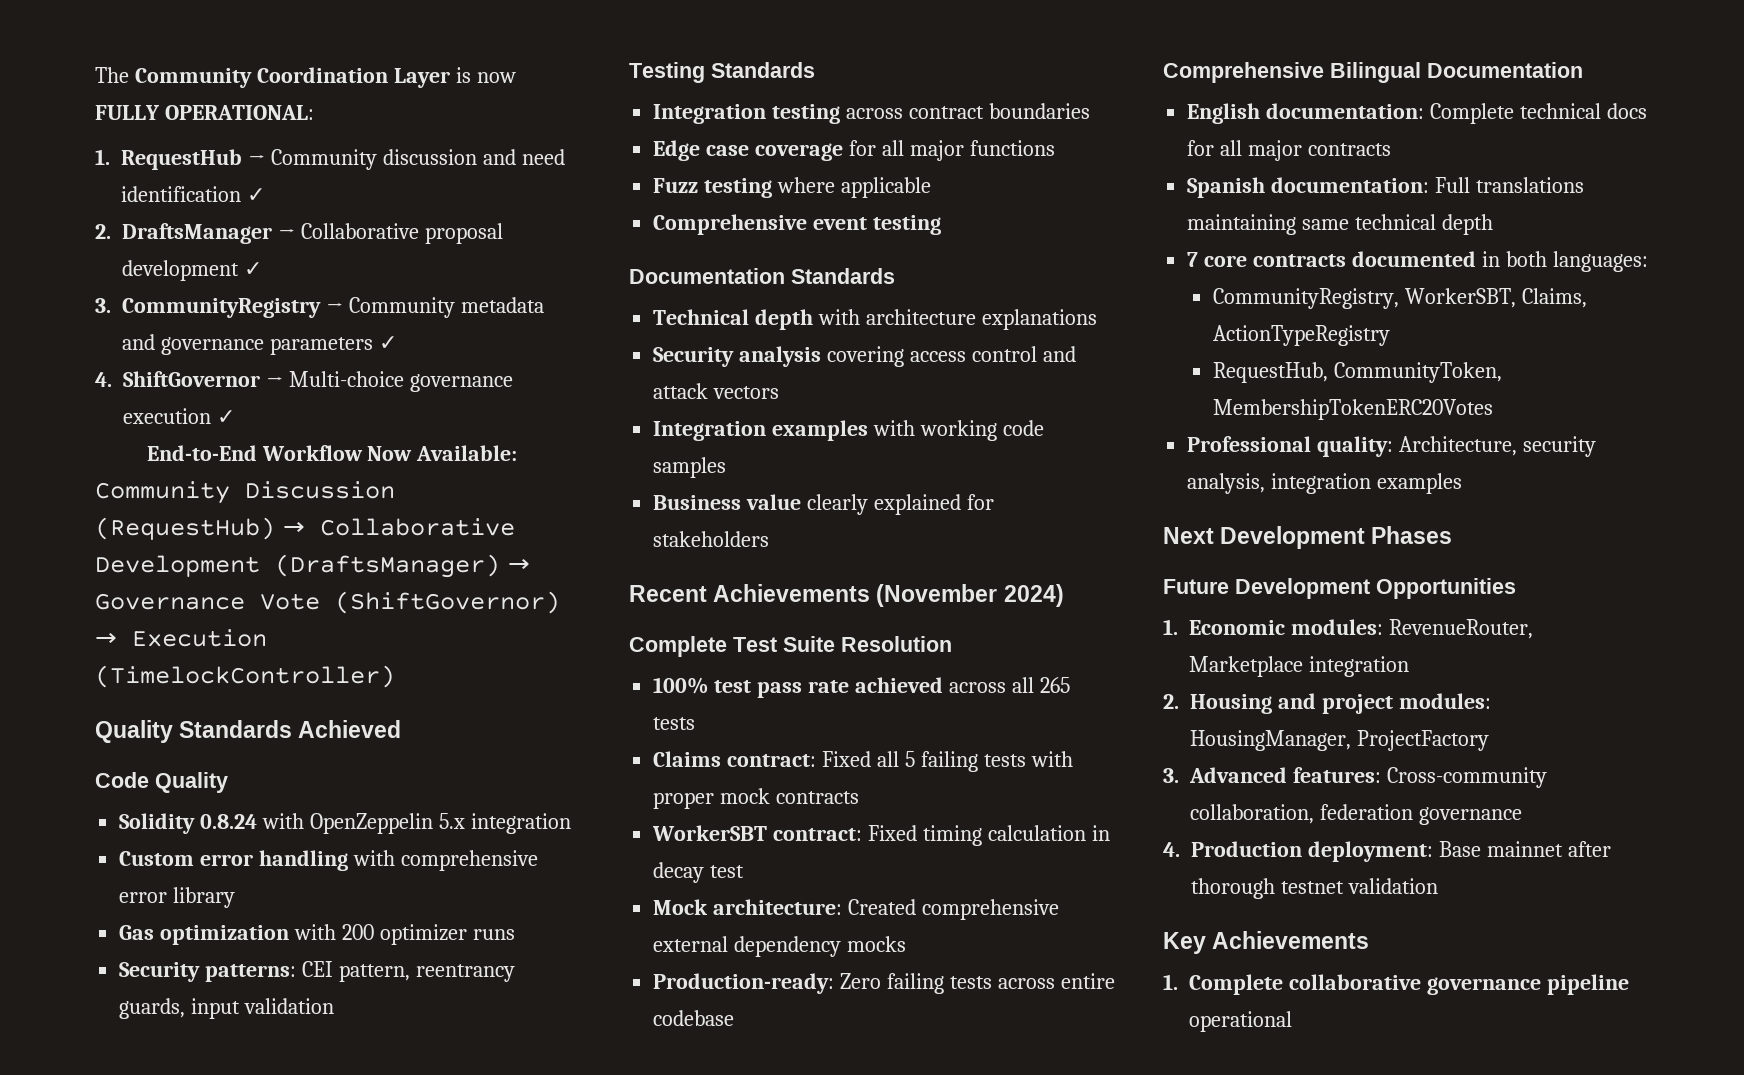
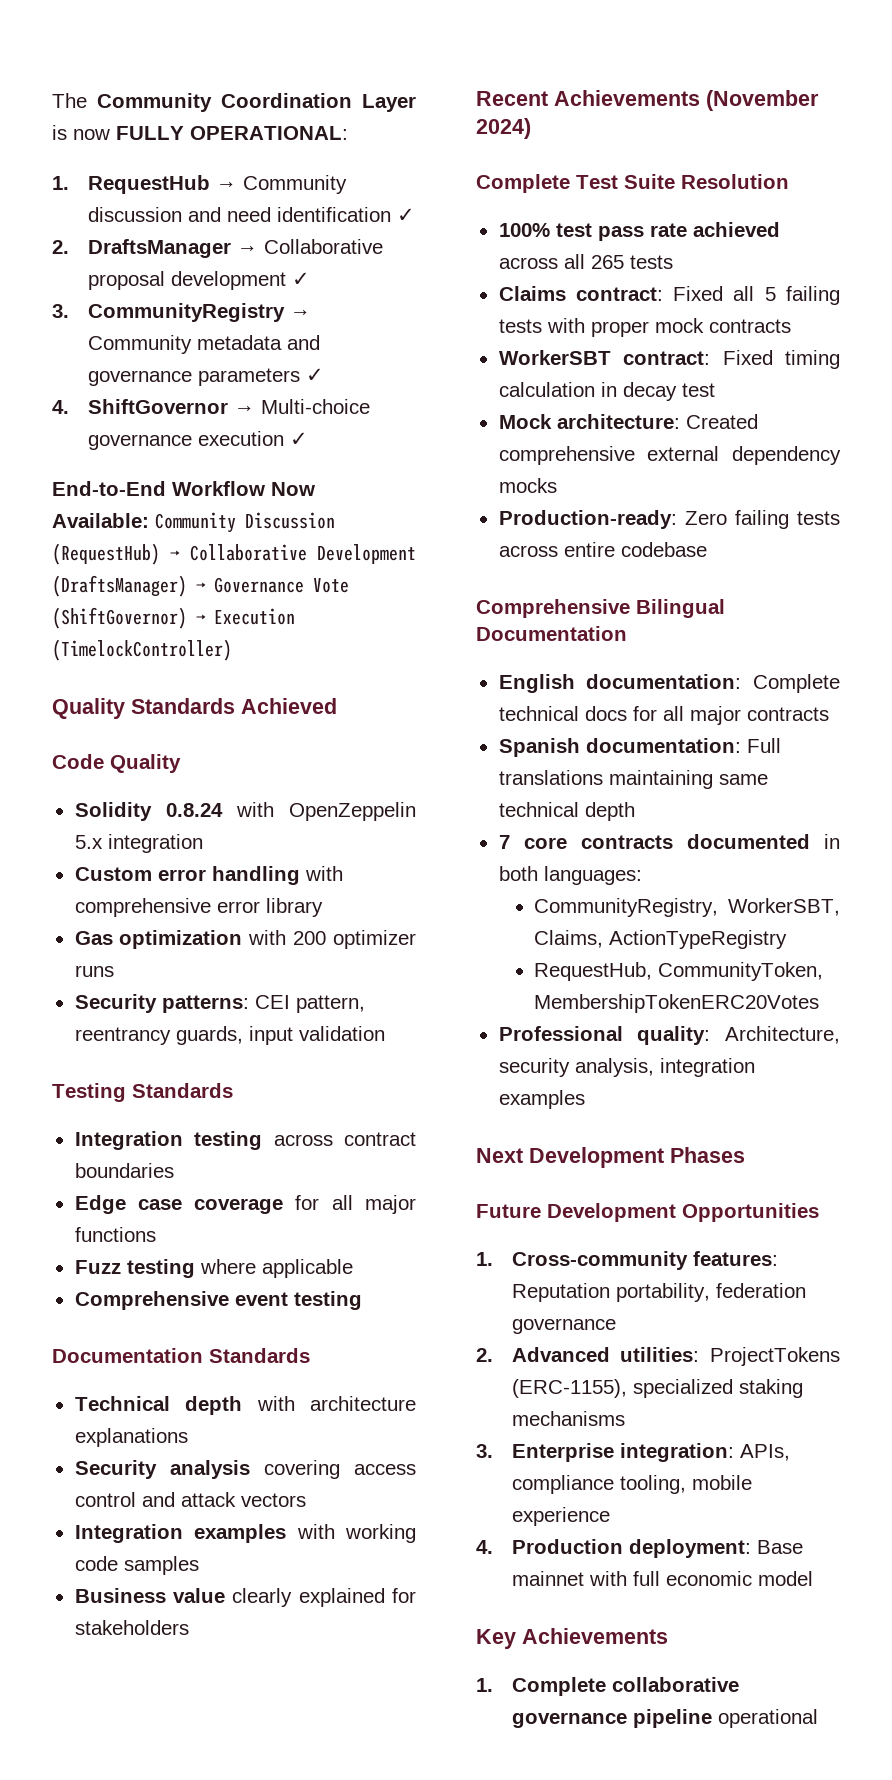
- 1. Economic modules: RevenueRouter, Marketplace integration
- 2. Housing and project modules: HousingManager, ProjectFactory
- 3. Advanced features: Cross-community collaboration, federation governance
+ 1. Cross-community features: Reputation portability, federation governance
+ 2. Advanced utilities: ProjectTokens (ERC-1155), specialized staking mechanisms
+ 3. Enterprise integration: APIs, compliance tooling, mobile experience
- 4. Production deployment: Base mainnet after thorough testnet validation
+ 4. Production deployment: Base mainnet with full economic model

